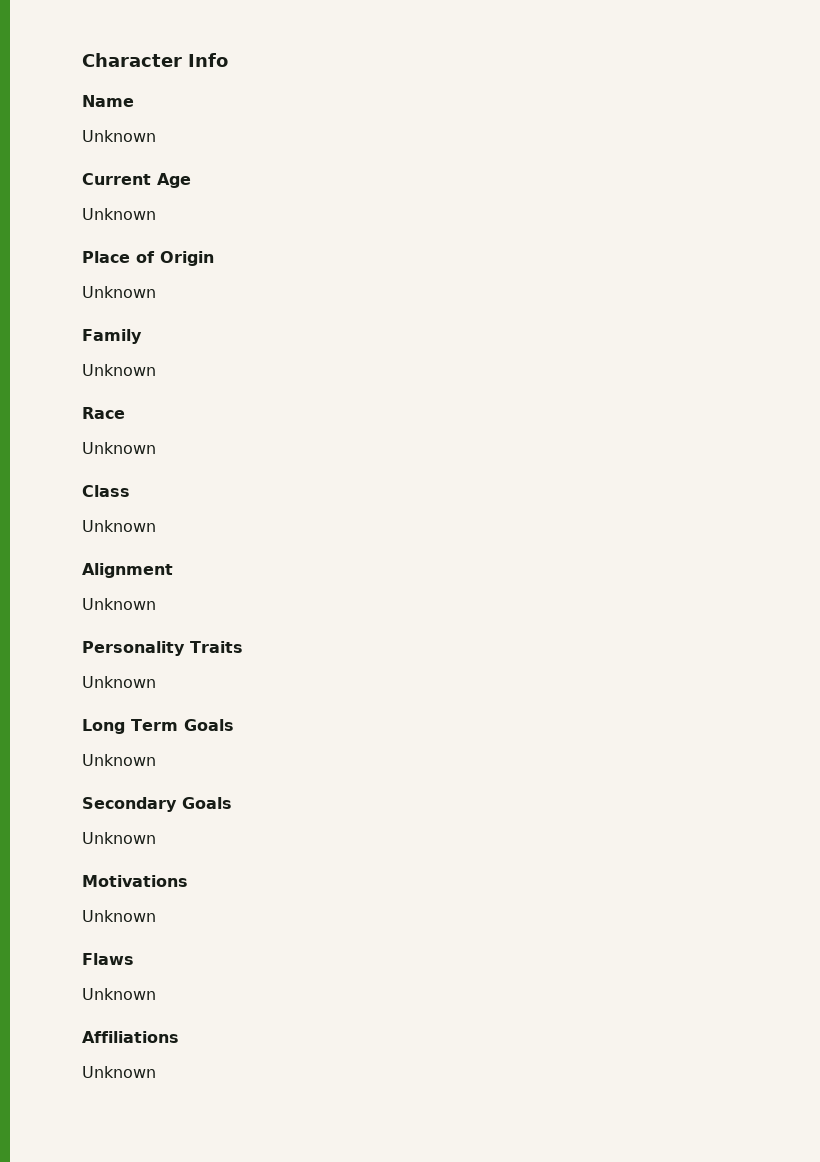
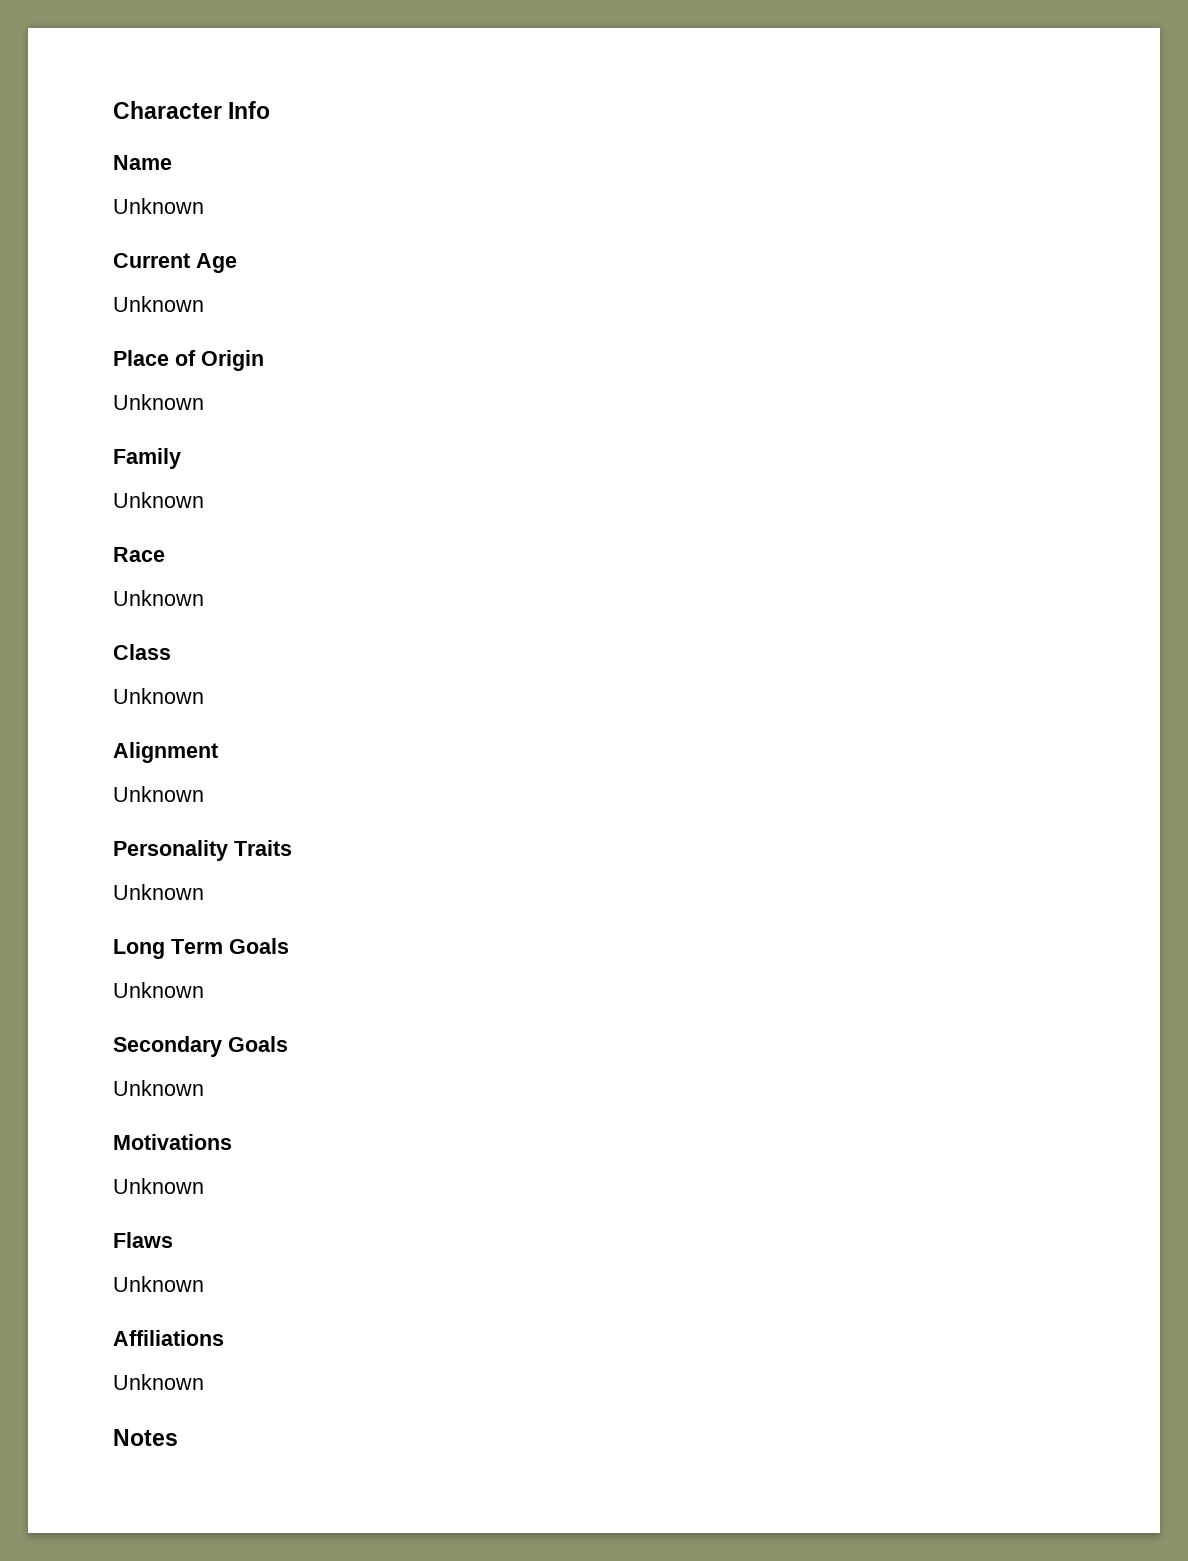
+ Notes

